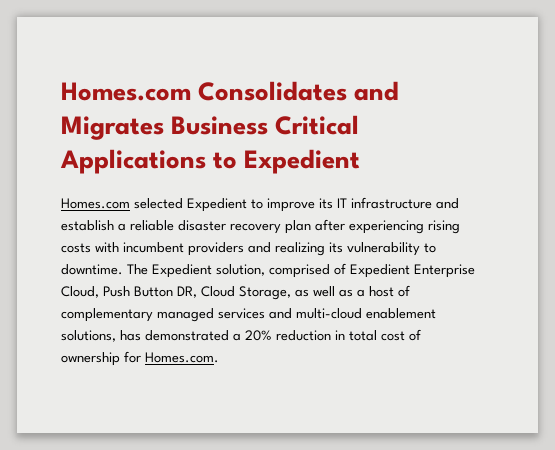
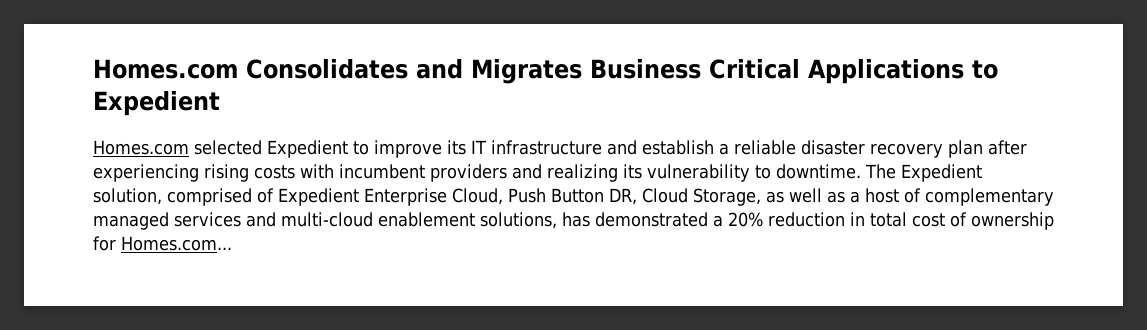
- The Expedient solution, comprised of Expedient Enterprise Cloud, Push Button DR, Cloud Storage, as well as a host of complementary managed services and multi-cloud enablement solutions, has demonstrated a 20% reduction in total cost of ownership for Homes.com.
+ The Expedient solution, comprised of Expedient Enterprise Cloud, Push Button DR, Cloud Storage, as well as a host of complementary managed services and multi-cloud enablement solutions, has demonstrated a 20% reduction in total cost of ownership for Homes.com...

